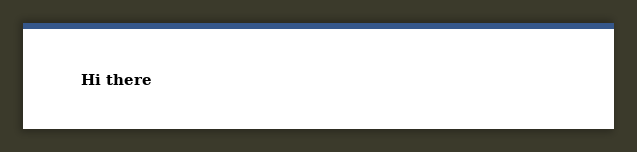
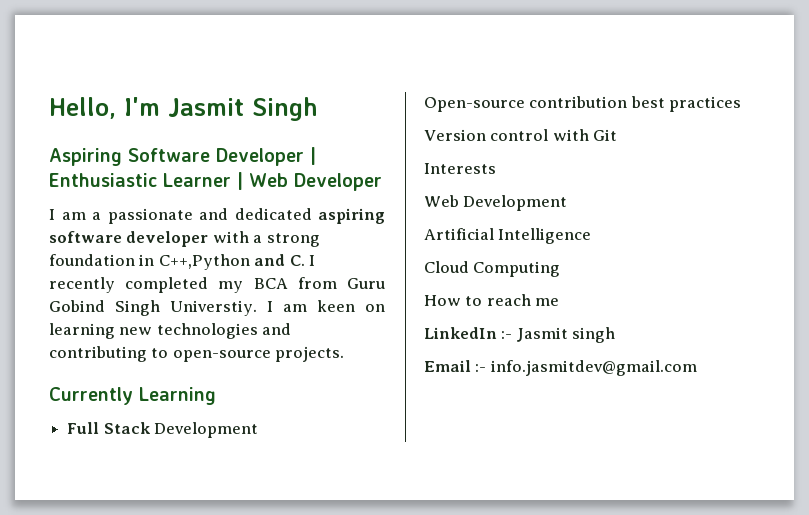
- Hi there
+ Hello, I'm Jasmit Singh
+ Aspiring Software Developer | Enthusiastic Learner | Web Developer
+ I am a passionate and dedicated aspiring software developer with a strong foundation in C++,Python and C. I recently completed my BCA from Guru Gobind Singh Universtiy. I am keen on learning new technologies and contributing to open-source projects.
+ Currently Learning
+ Full Stack Development
+ Open-source contribution best practices
+ Version control with Git
+ Interests
+ Web Development
+ Artificial Intelligence
+ Cloud Computing
+ How to reach me
+ LinkedIn :- Jasmit singh
+ Email :- info.jasmitdev@gmail.com

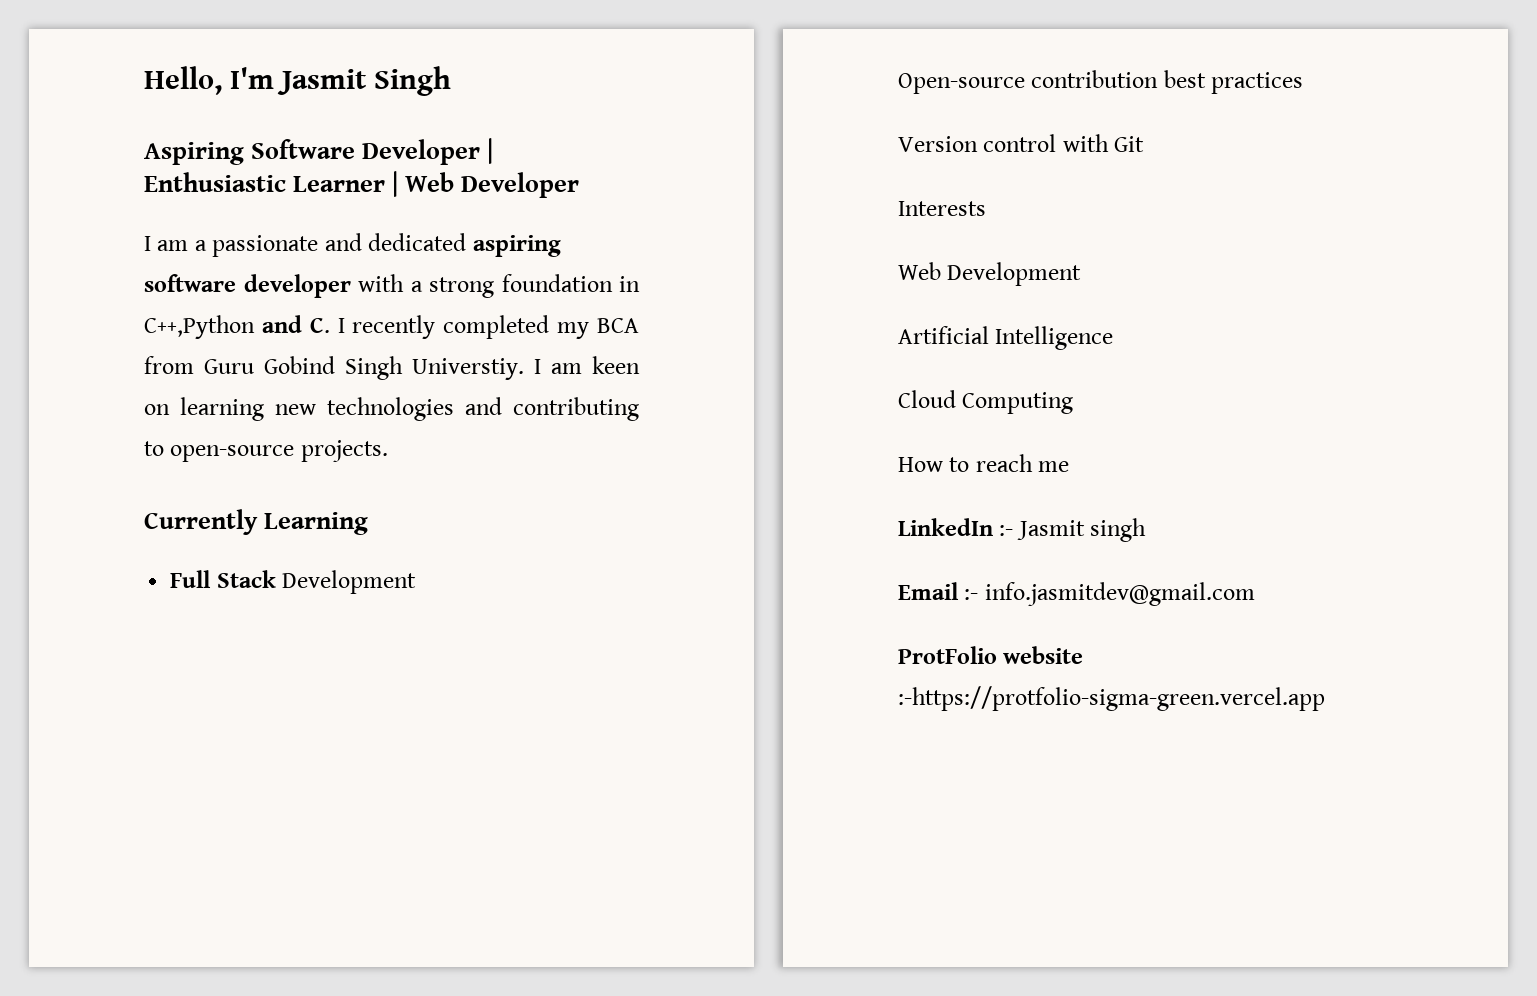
+ ProtFolio website :-https://protfolio-sigma-green.vercel.app

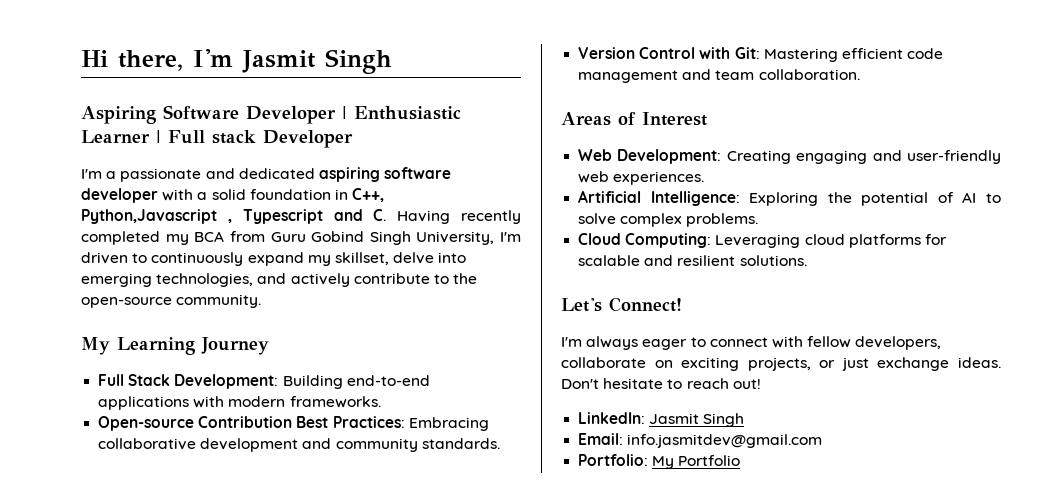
- Hello, I'm Jasmit Singh
+ Hi there, I'm Jasmit Singh
- Aspiring Software Developer | Enthusiastic Learner | Web Developer
+ Aspiring Software Developer | Enthusiastic Learner | Full stack Developer
- I am a passionate and dedicated aspiring software developer with a strong foundation in C++,Python and C. I recently completed my BCA from Guru Gobind Singh Universtiy. I am keen on learning new technologies and contributing to open-source projects.
- Currently Learning
+ I'm a passionate and dedicated aspiring software developer with a solid foundation in C++, Python,Javascript , Typescript and C. Having recently completed my BCA from Guru Gobind Singh University, I'm driven to continuously expand my skillset, delve into emerging technologies, and actively contribute to the open-source community.
+ My Learning Journey
- Full Stack Development
- Open-source contribution best practices
- Version control with Git
- Interests
- Web Development
- Artificial Intelligence
- Cloud Computing
- How to reach me
- LinkedIn :- Jasmit singh
- Email :- info.jasmitdev@gmail.com
- ProtFolio website :-https://protfolio-sigma-green.vercel.app
+ Full Stack Development: Building end-to-end applications with modern frameworks.
+ Open-source Contribution Best Practices: Embracing collaborative development and community standards.
+ Version Control with Git: Mastering efficient code management and team collaboration.
+ Areas of Interest
+ Web Development: Creating engaging and user-friendly web experiences.
+ Artificial Intelligence: Exploring the potential of AI to solve complex problems.
+ Cloud Computing: Leveraging cloud platforms for scalable and resilient solutions.
+ Let's Connect!
+ I'm always eager to connect with fellow developers, collaborate on exciting projects, or just exchange ideas. Don't hesitate to reach out!
+ LinkedIn: Jasmit Singh
+ Email: info.jasmitdev@gmail.com
+ Portfolio: My Portfolio

